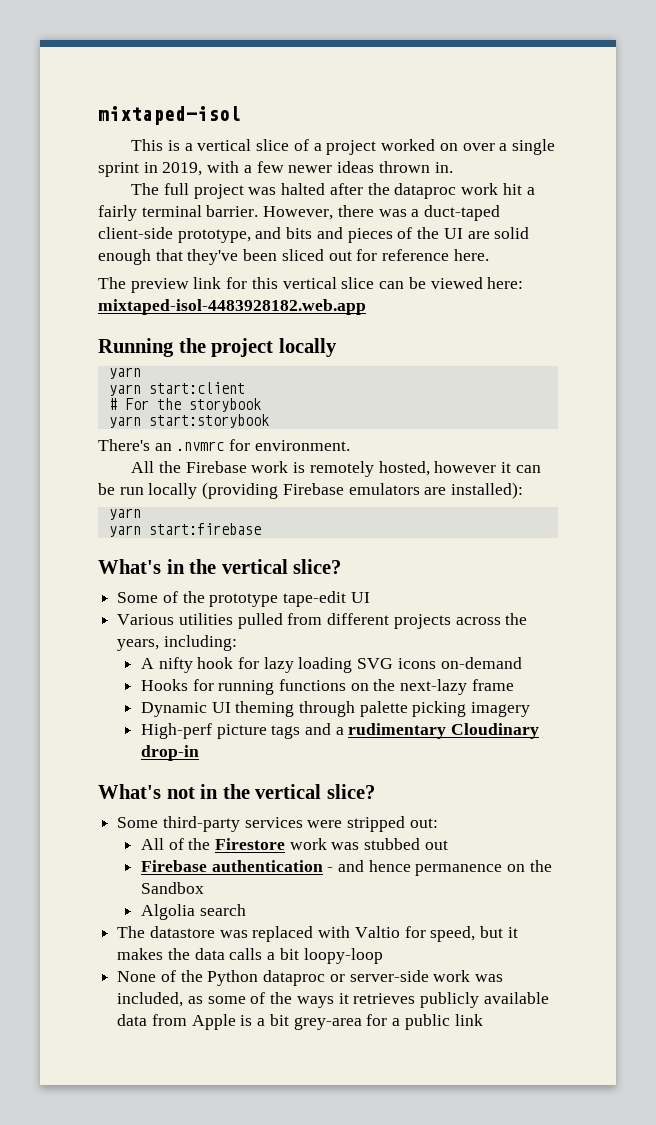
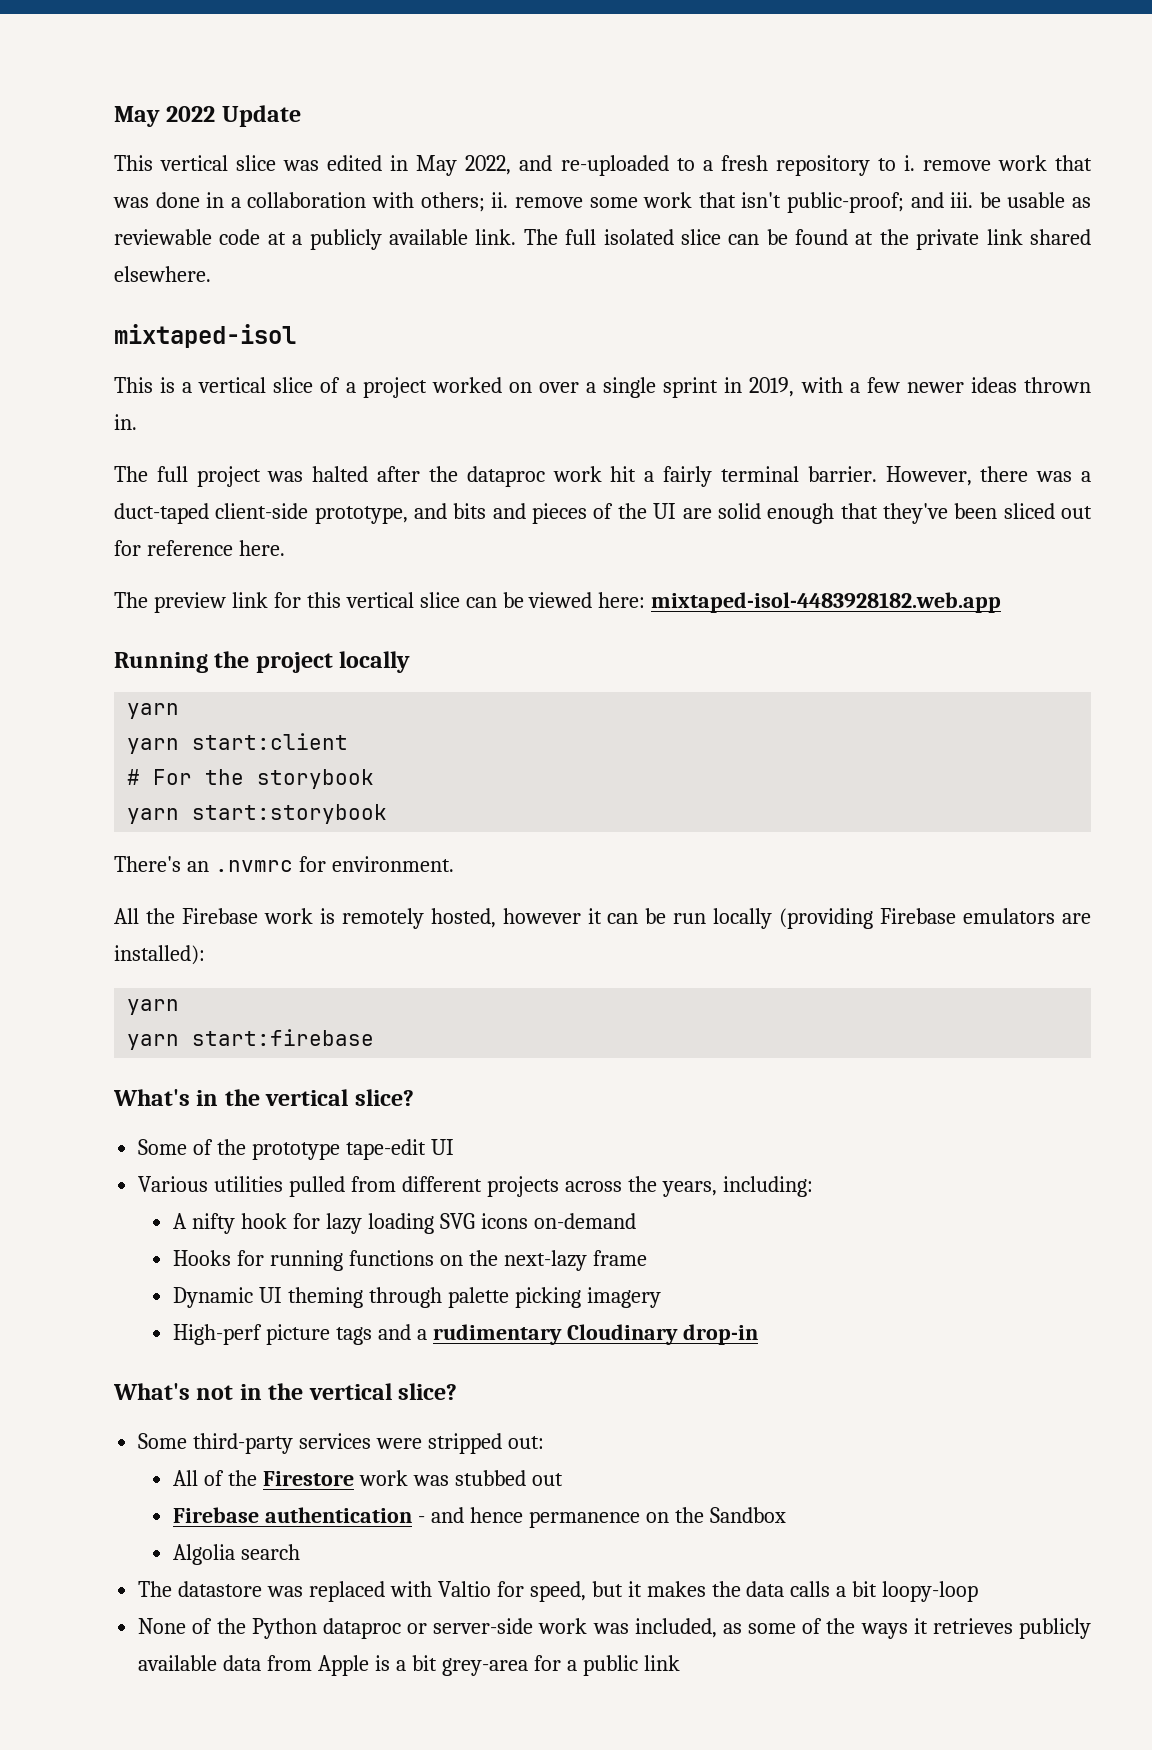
+ May 2022 Update
+ This vertical slice was edited in May 2022, and re-uploaded to a fresh repository to i. remove work that was done in a collaboration with others; ii. remove some work that isn't public-proof; and iii. be usable as reviewable code at a publicly available link. The full isolated slice can be found at the private link shared elsewhere.

